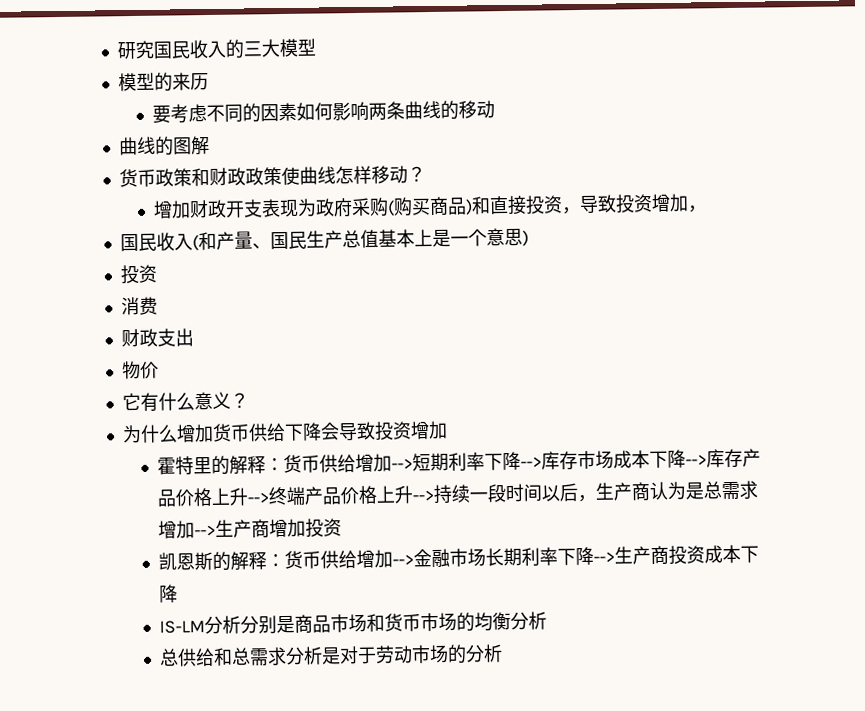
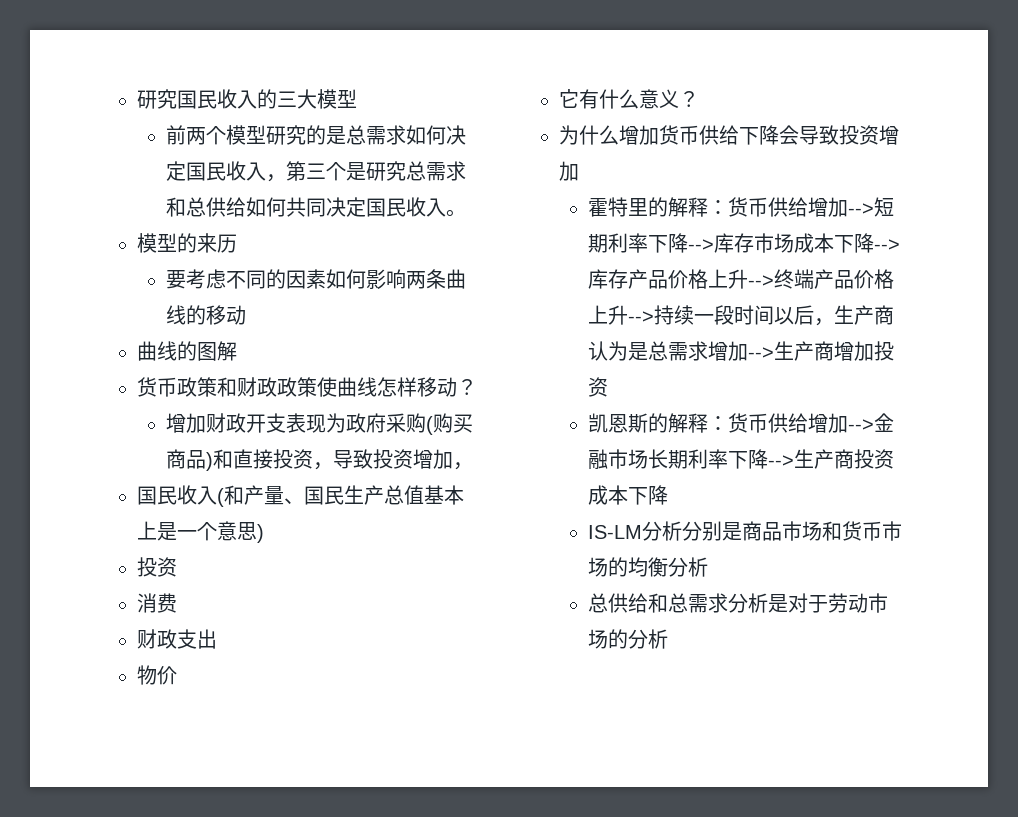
+ 前两个模型研究的是总需求如何决定国民收入，第三个是研究总需求和总供给如何共同决定国民收入。

